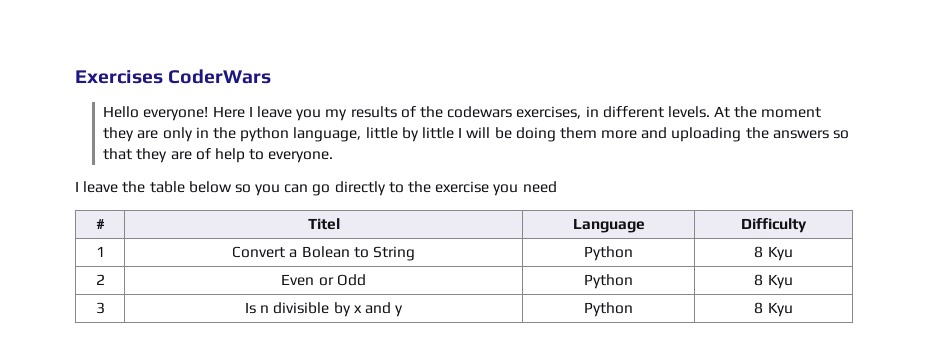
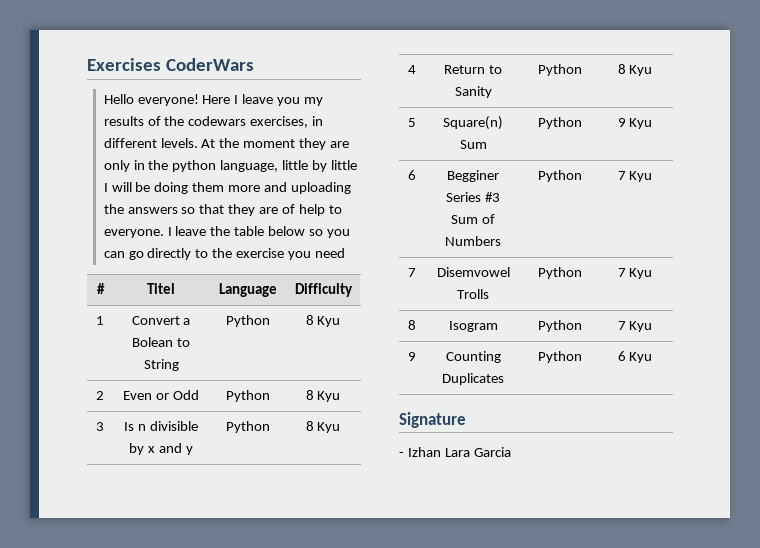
- At the moment they are only in the python language, little by little I will be doing them more and uploading the answers so that they are of help to everyone.
- I leave the table below so you can go directly to the exercise you need
+ At the moment they are only in the python language, little by little I will be doing them more and uploading the answers so that they are of help to everyone. I leave the table below so you can go directly to the exercise you need
+ 4 | Return to Sanity | Python | 8 Kyu
+ 5 | Square(n) Sum | Python | 9 Kyu
+ 6 | Begginer Series #3 Sum of Numbers | Python | 7 Kyu
+ 7 | Disemvowel Trolls | Python | 7 Kyu
+ 8 | Isogram | Python | 7 Kyu
+ 9 | Counting Duplicates | Python | 6 Kyu
+ Signature
+ - Izhan Lara Garcia

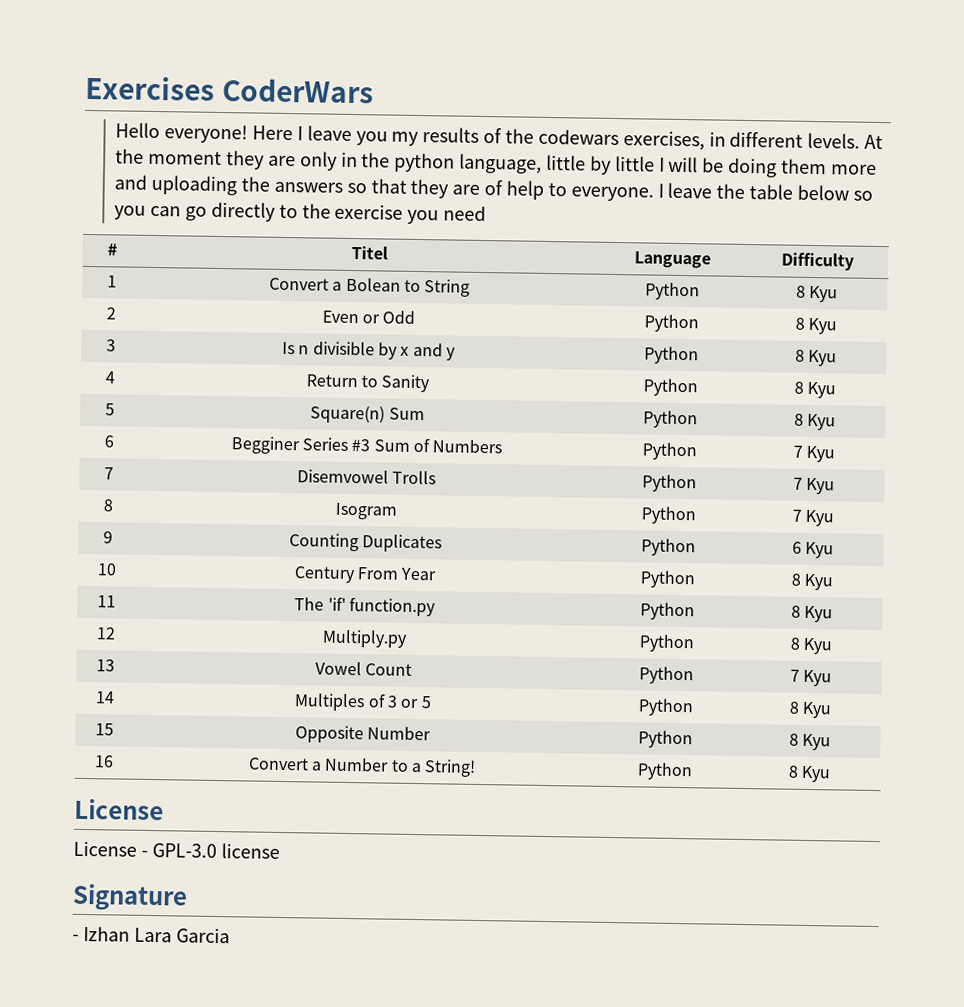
- 5 | Square(n) Sum | Python | 9 Kyu
+ 5 | Square(n) Sum | Python | 8 Kyu
+ 10 | Century From Year | Python | 8 Kyu
+ 11 | The 'if' function.py | Python | 8 Kyu
+ 12 | Multiply.py | Python | 8 Kyu
+ 13 | Vowel Count | Python | 7 Kyu
+ 14 | Multiples of 3 or 5 | Python | 8 Kyu
+ 15 | Opposite Number | Python | 8 Kyu
+ 16 | Convert a Number to a String! | Python | 8 Kyu
+ License
+ License - GPL-3.0 license

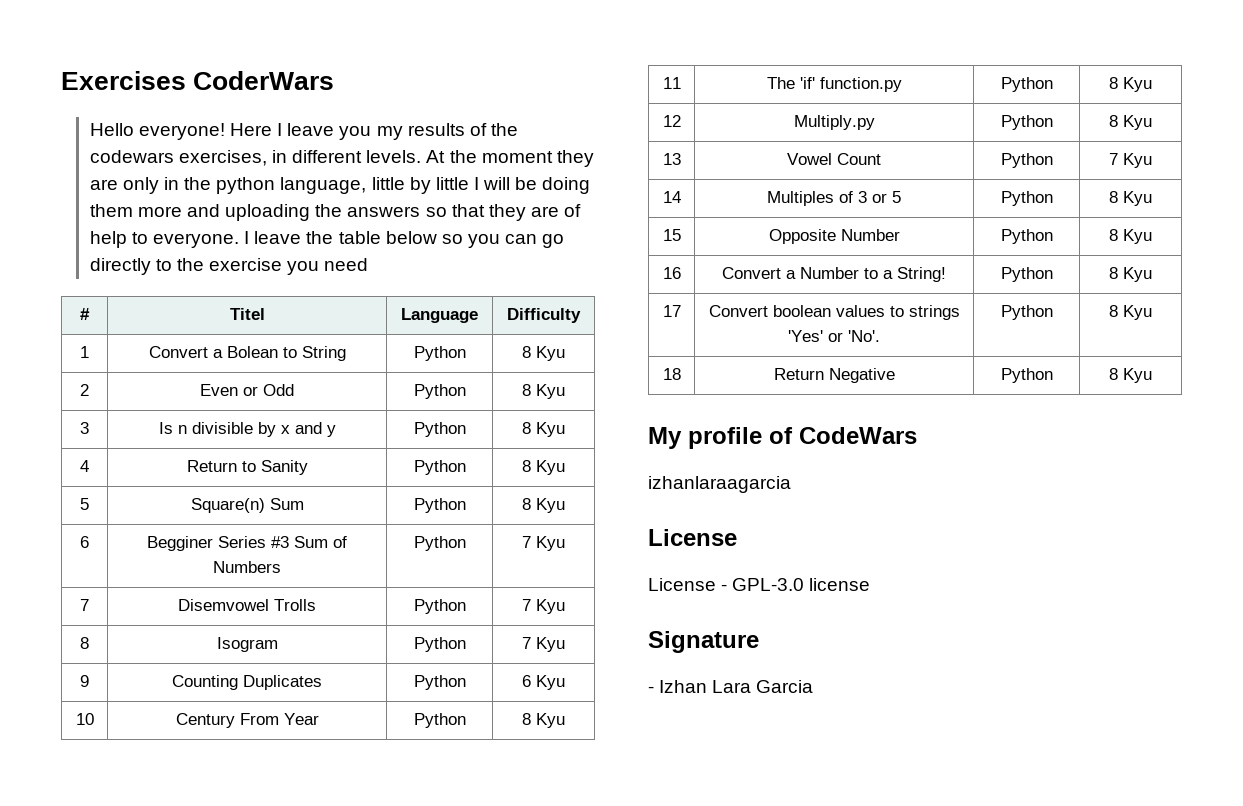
+ 17 | Convert boolean values to strings 'Yes' or 'No'. | Python | 8 Kyu
+ 18 | Return Negative | Python | 8 Kyu
+ My profile of CodeWars
+ izhanlaraagarcia

